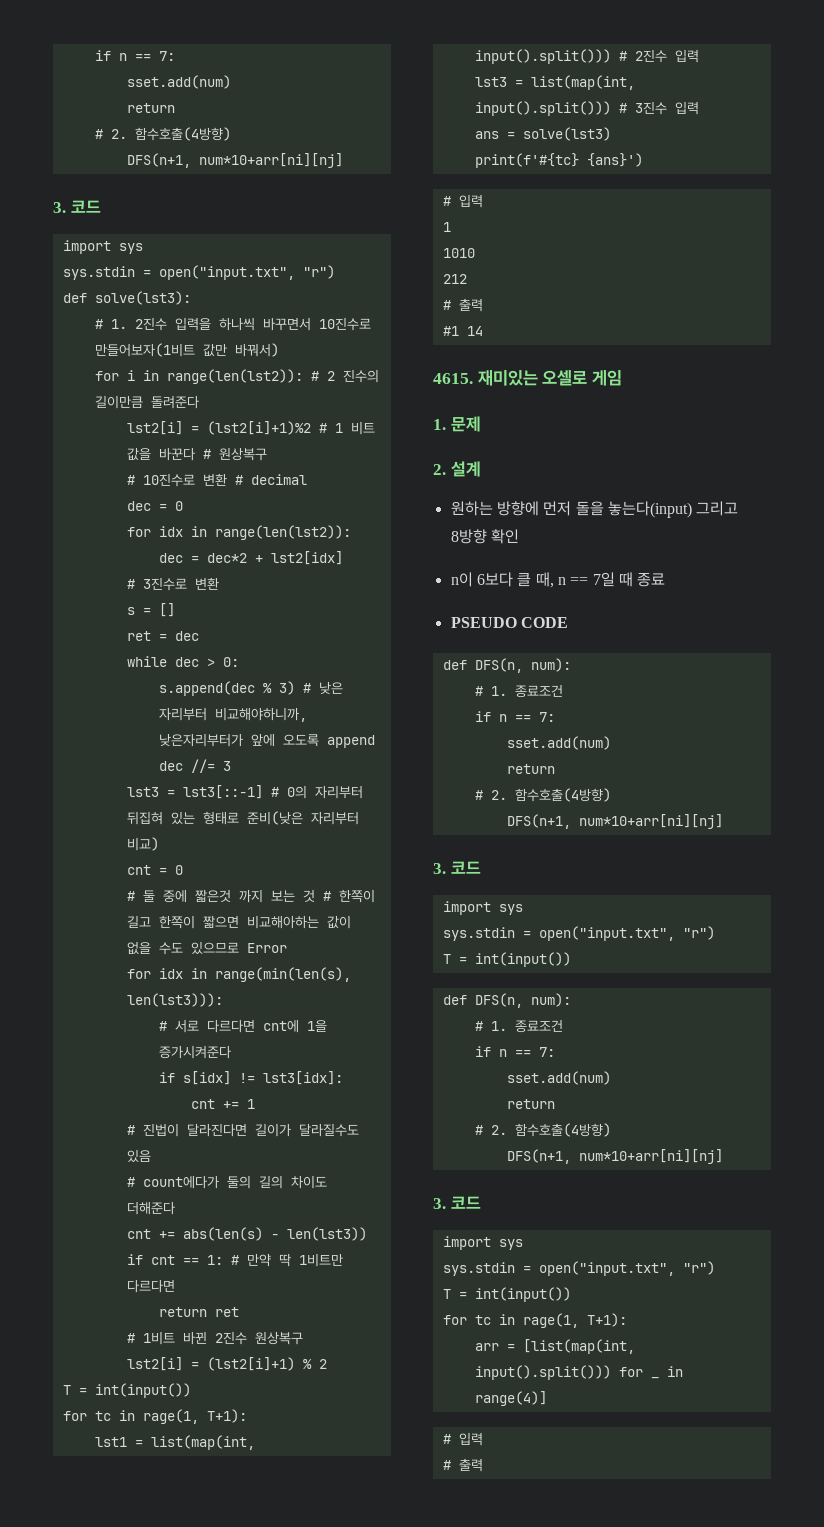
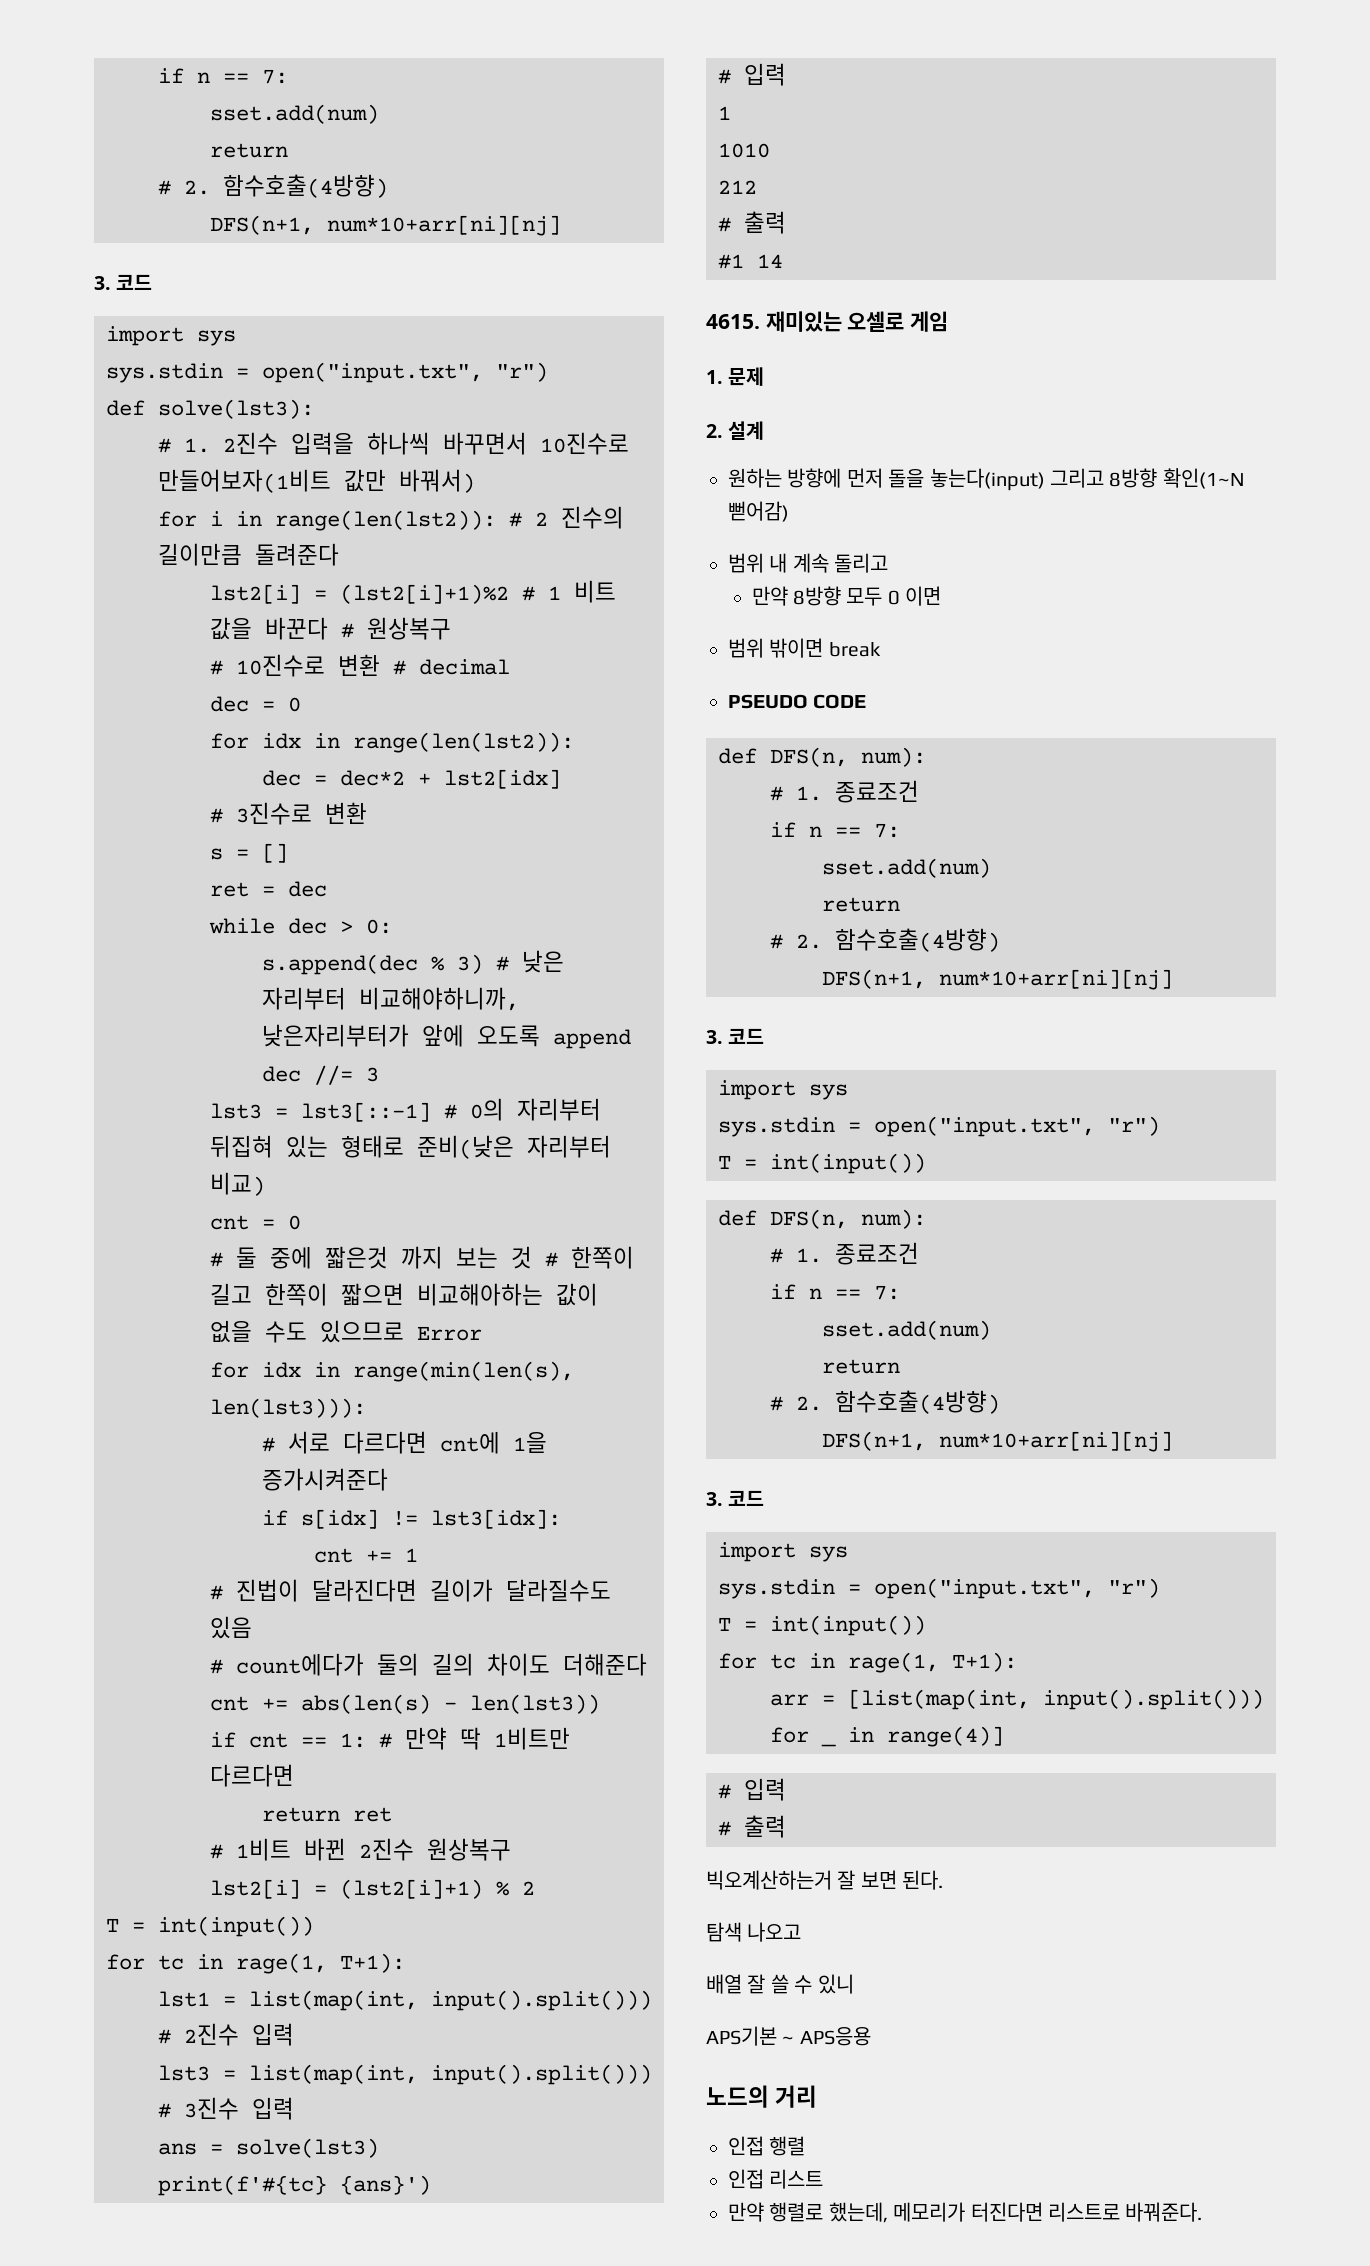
- 원하는 방향에 먼저 돌을 놓는다(input) 그리고 8방향 확인
- n이 6보다 클 때, n == 7일 때 종료
+ 원하는 방향에 먼저 돌을 놓는다(input) 그리고 8방향 확인(1~N 뻗어감)
+ 범위 내 계속 돌리고
+ 만약 8방향 모두 0 이면
+ 범위 밖이면 break
+ 빅오계산하는거 잘 보면 된다.
+ 탐색 나오고
+ 배열 잘 쓸 수 있니
+ APS기본 ~ APS응용
+ 노드의 거리
+ 인접 행렬
+ 인접 리스트
+ 만약 행렬로 했는데, 메모리가 터진다면 리스트로 바꿔준다.

